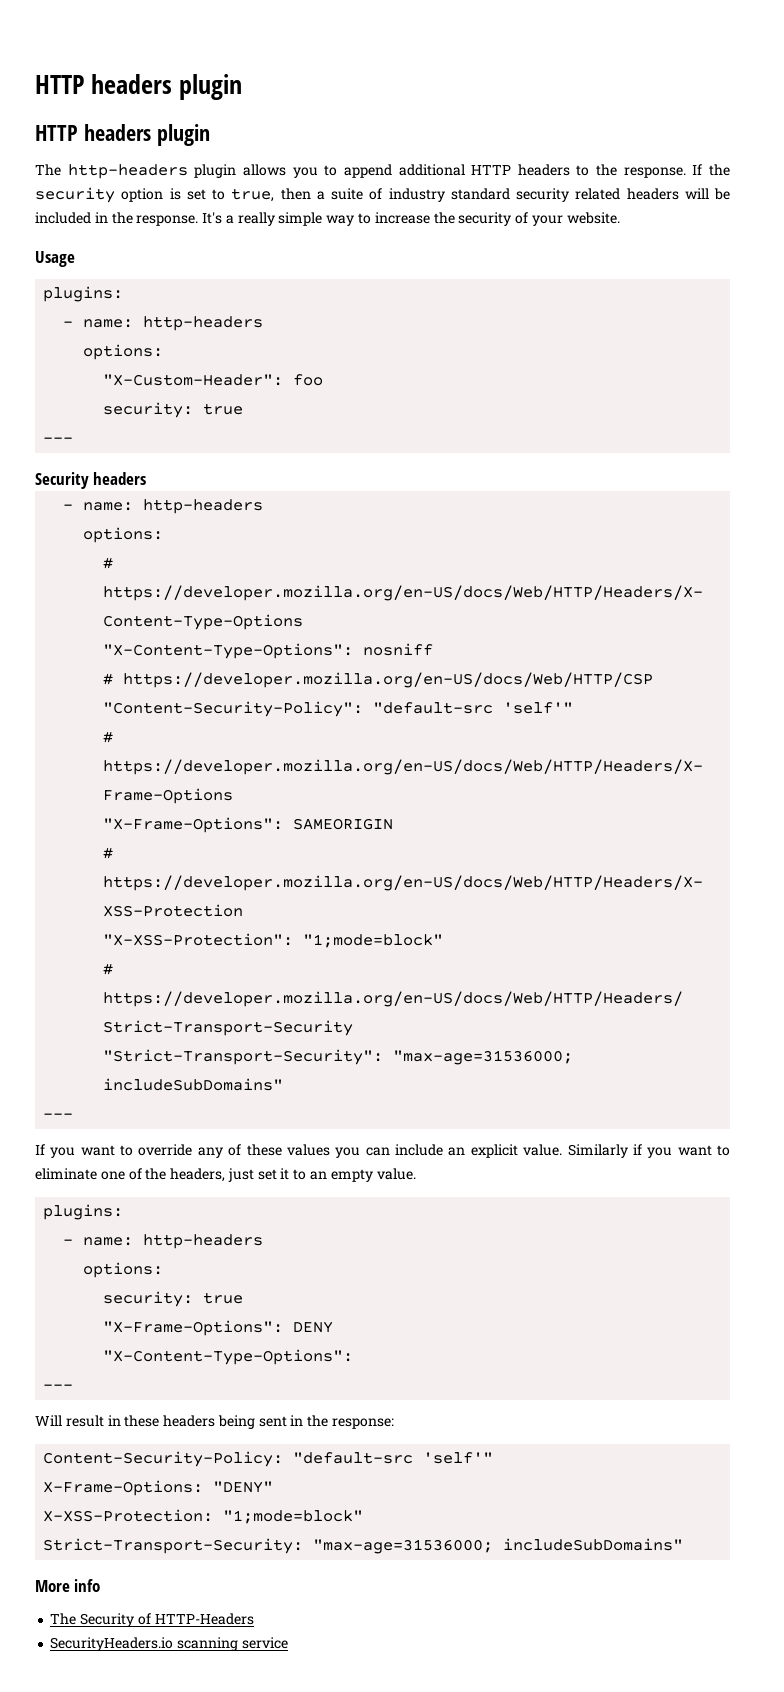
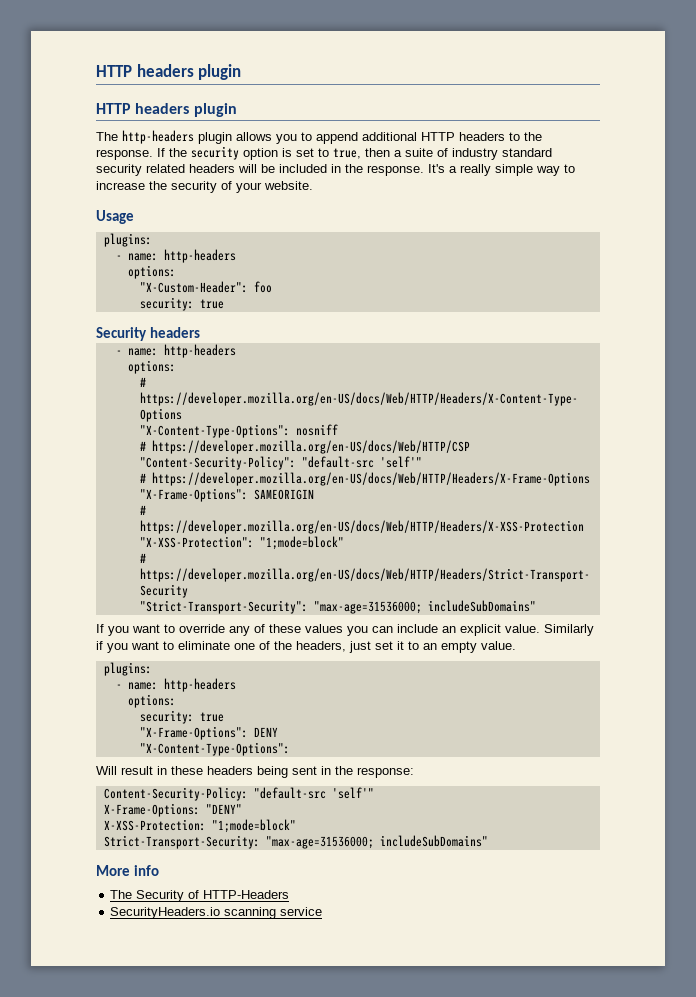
  "X-Custom-Header": foo
  security: true
- ---
  "Strict-Transport-Security": "max-age=31536000; includeSubDomains"
- ---
  "X-Frame-Options": DENY
  "X-Content-Type-Options":
- ---

